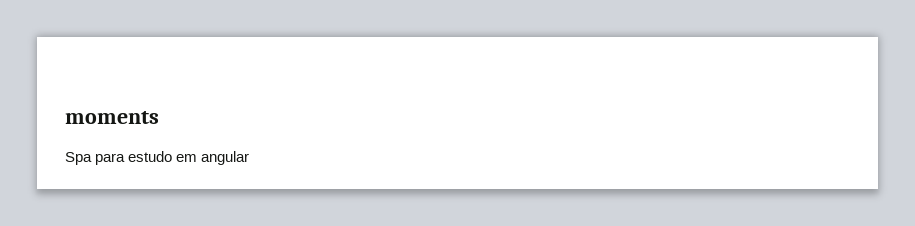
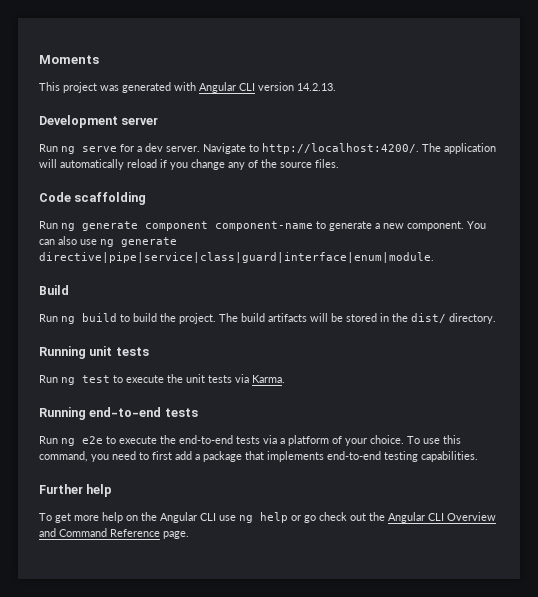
- moments
- Spa para estudo em angular
+ Moments
+ This project was generated with Angular CLI version 14.2.13.
+ Development server
+ Run ng serve for a dev server. Navigate to http://localhost:4200/. The application will automatically reload if you change any of the source files.
+ Code scaffolding
+ Run ng generate component component-name to generate a new component. You can also use ng generate directive|pipe|service|class|guard|interface|enum|module.
+ Build
+ Run ng build to build the project. The build artifacts will be stored in the dist/ directory.
+ Running unit tests
+ Run ng test to execute the unit tests via Karma.
+ Running end-to-end tests
+ Run ng e2e to execute the end-to-end tests via a platform of your choice. To use this command, you need to first add a package that implements end-to-end testing capabilities.
+ Further help
+ To get more help on the Angular CLI use ng help or go check out the Angular CLI Overview and Command Reference page.

